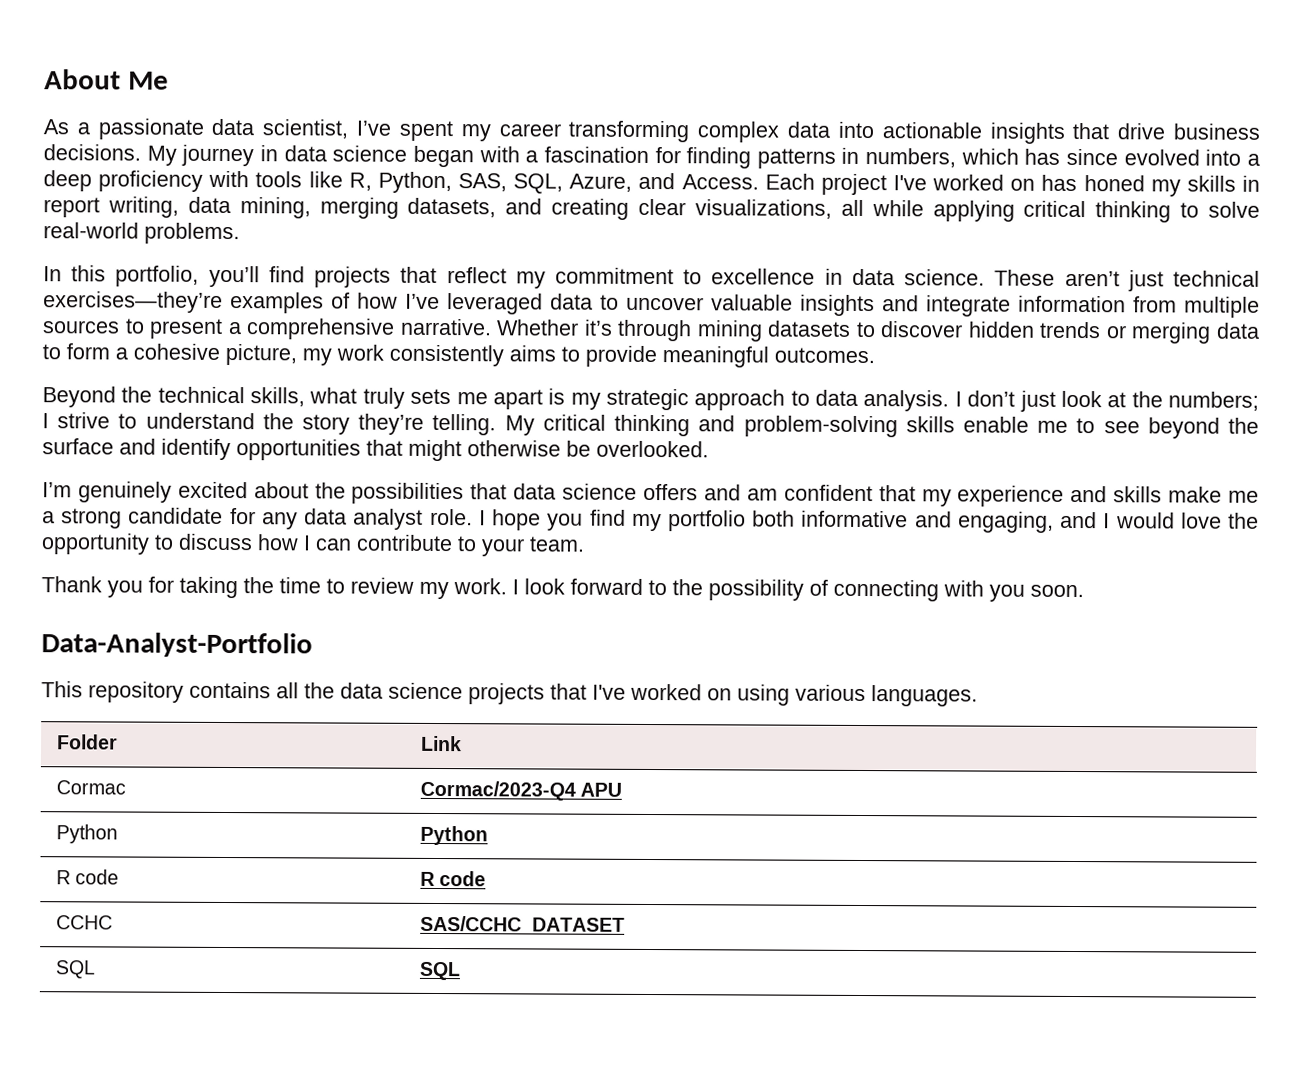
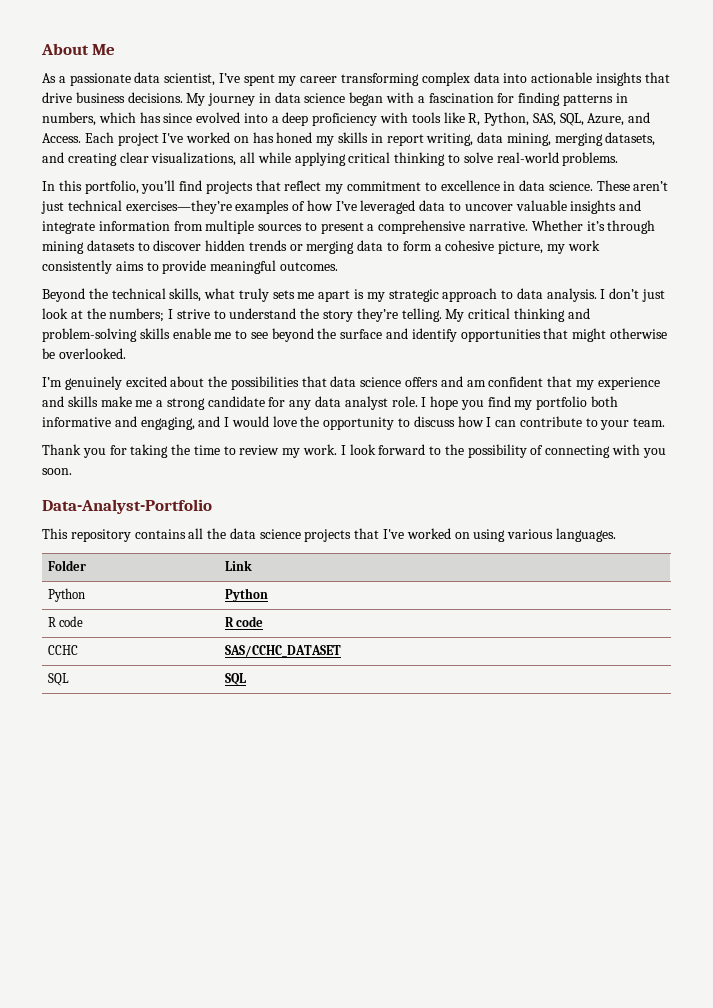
- Cormac | Cormac/2023-Q4 APU

